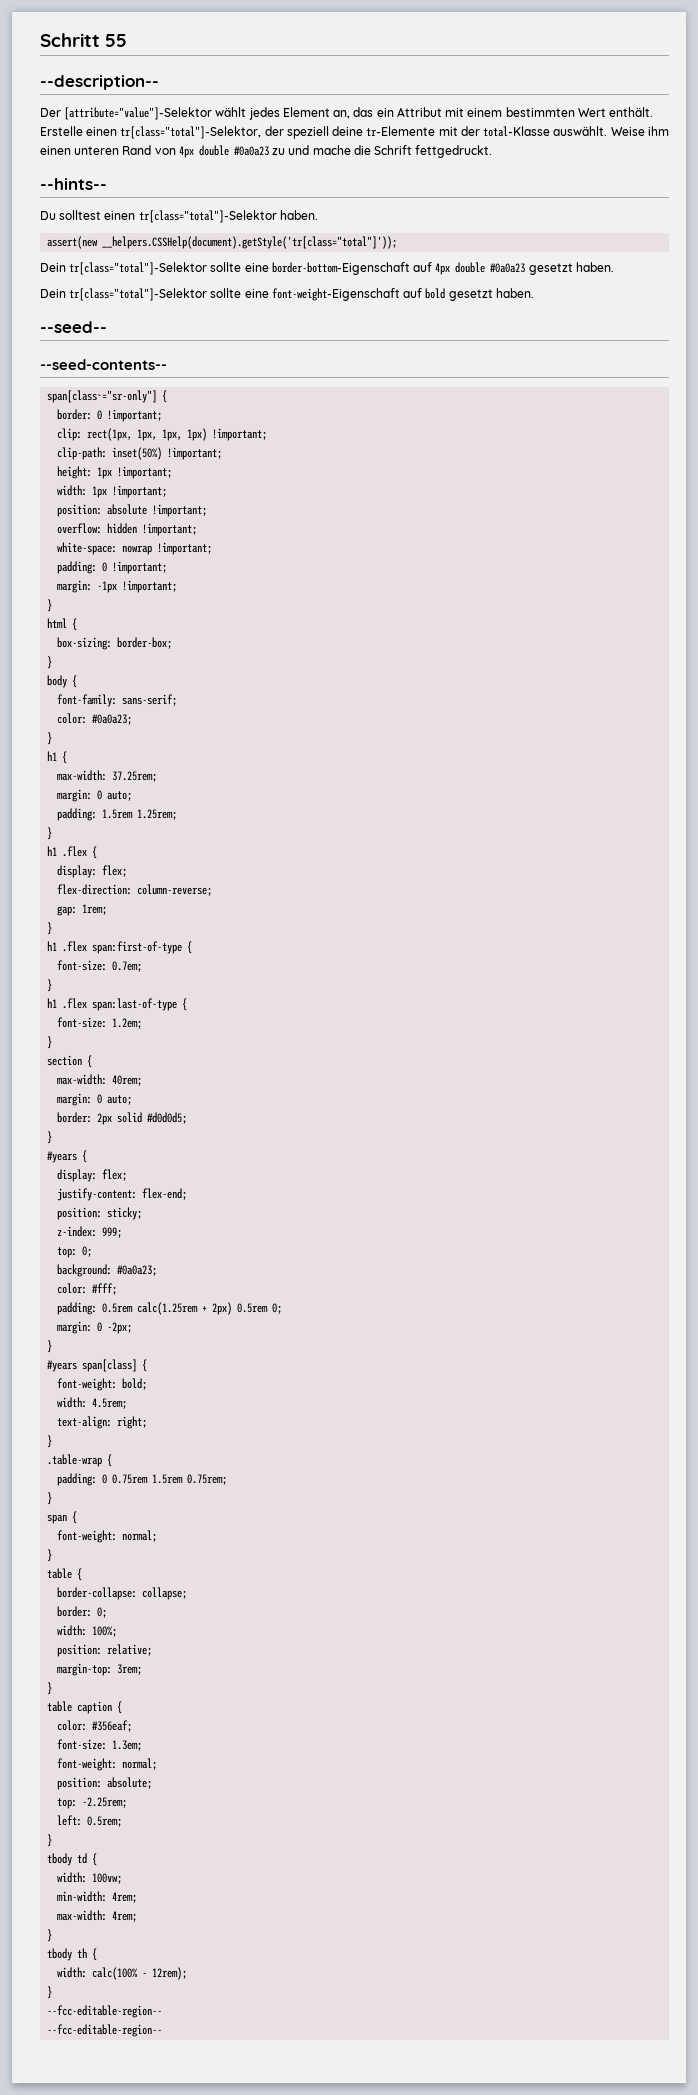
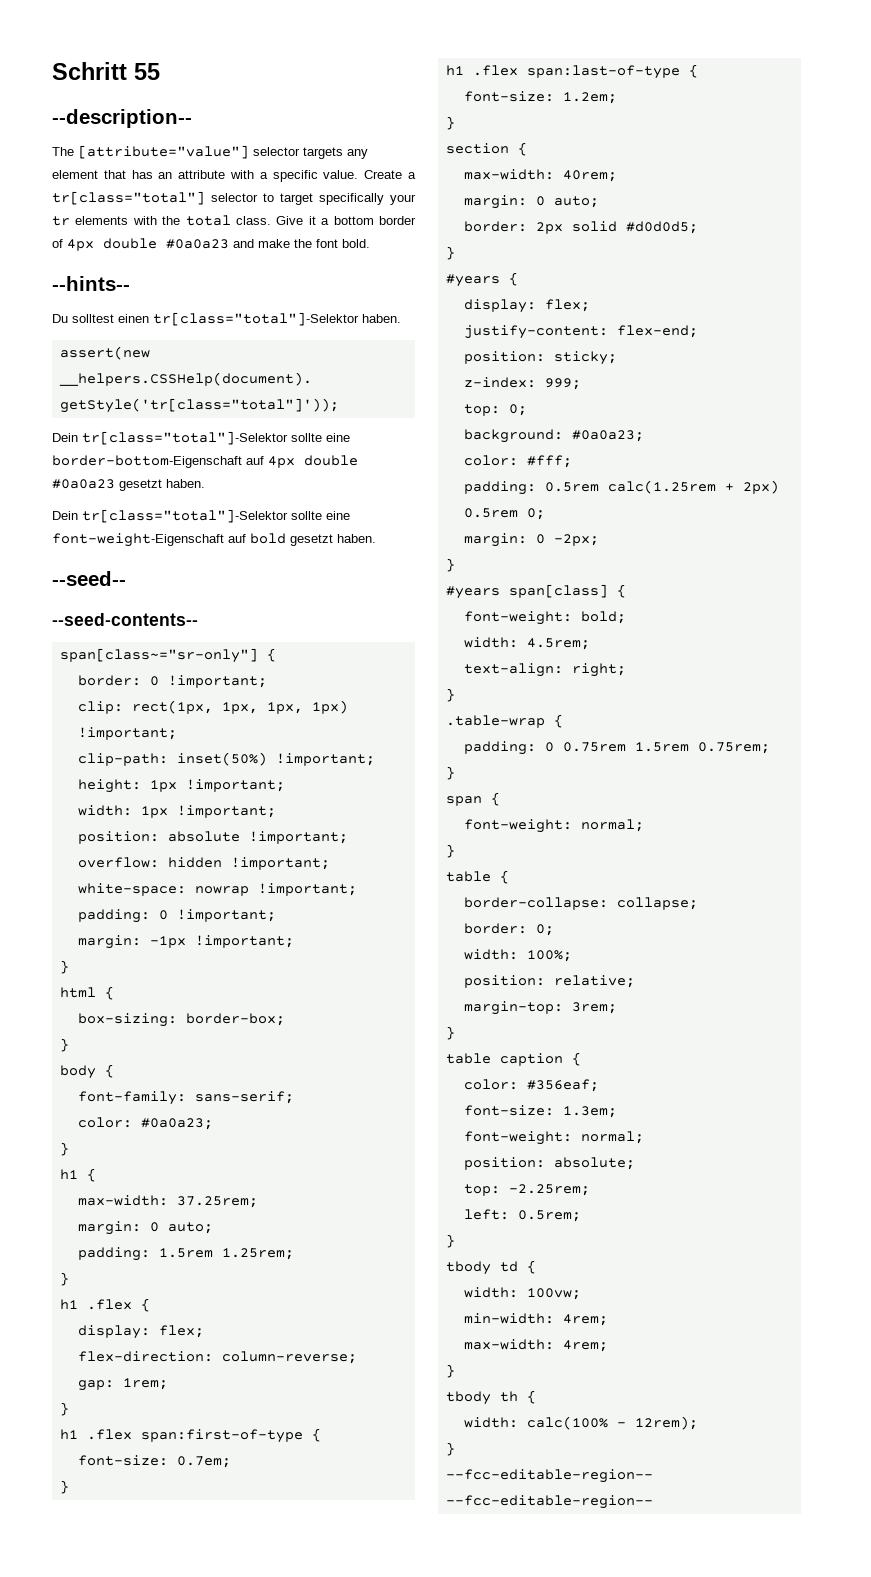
- Der [attribute="value"]-Selektor wählt jedes Element an, das ein Attribut mit einem bestimmten Wert enthält. Erstelle einen tr[class="total"]-Selektor, der speziell deine tr-Elemente mit der total-Klasse auswählt. Weise ihm einen unteren Rand von 4px double #0a0a23 zu und mache die Schrift fettgedruckt.
+ The [attribute="value"] selector targets any element that has an attribute with a specific value. Create a tr[class="total"] selector to target specifically your tr elements with the total class. Give it a bottom border of 4px double #0a0a23 and make the font bold.

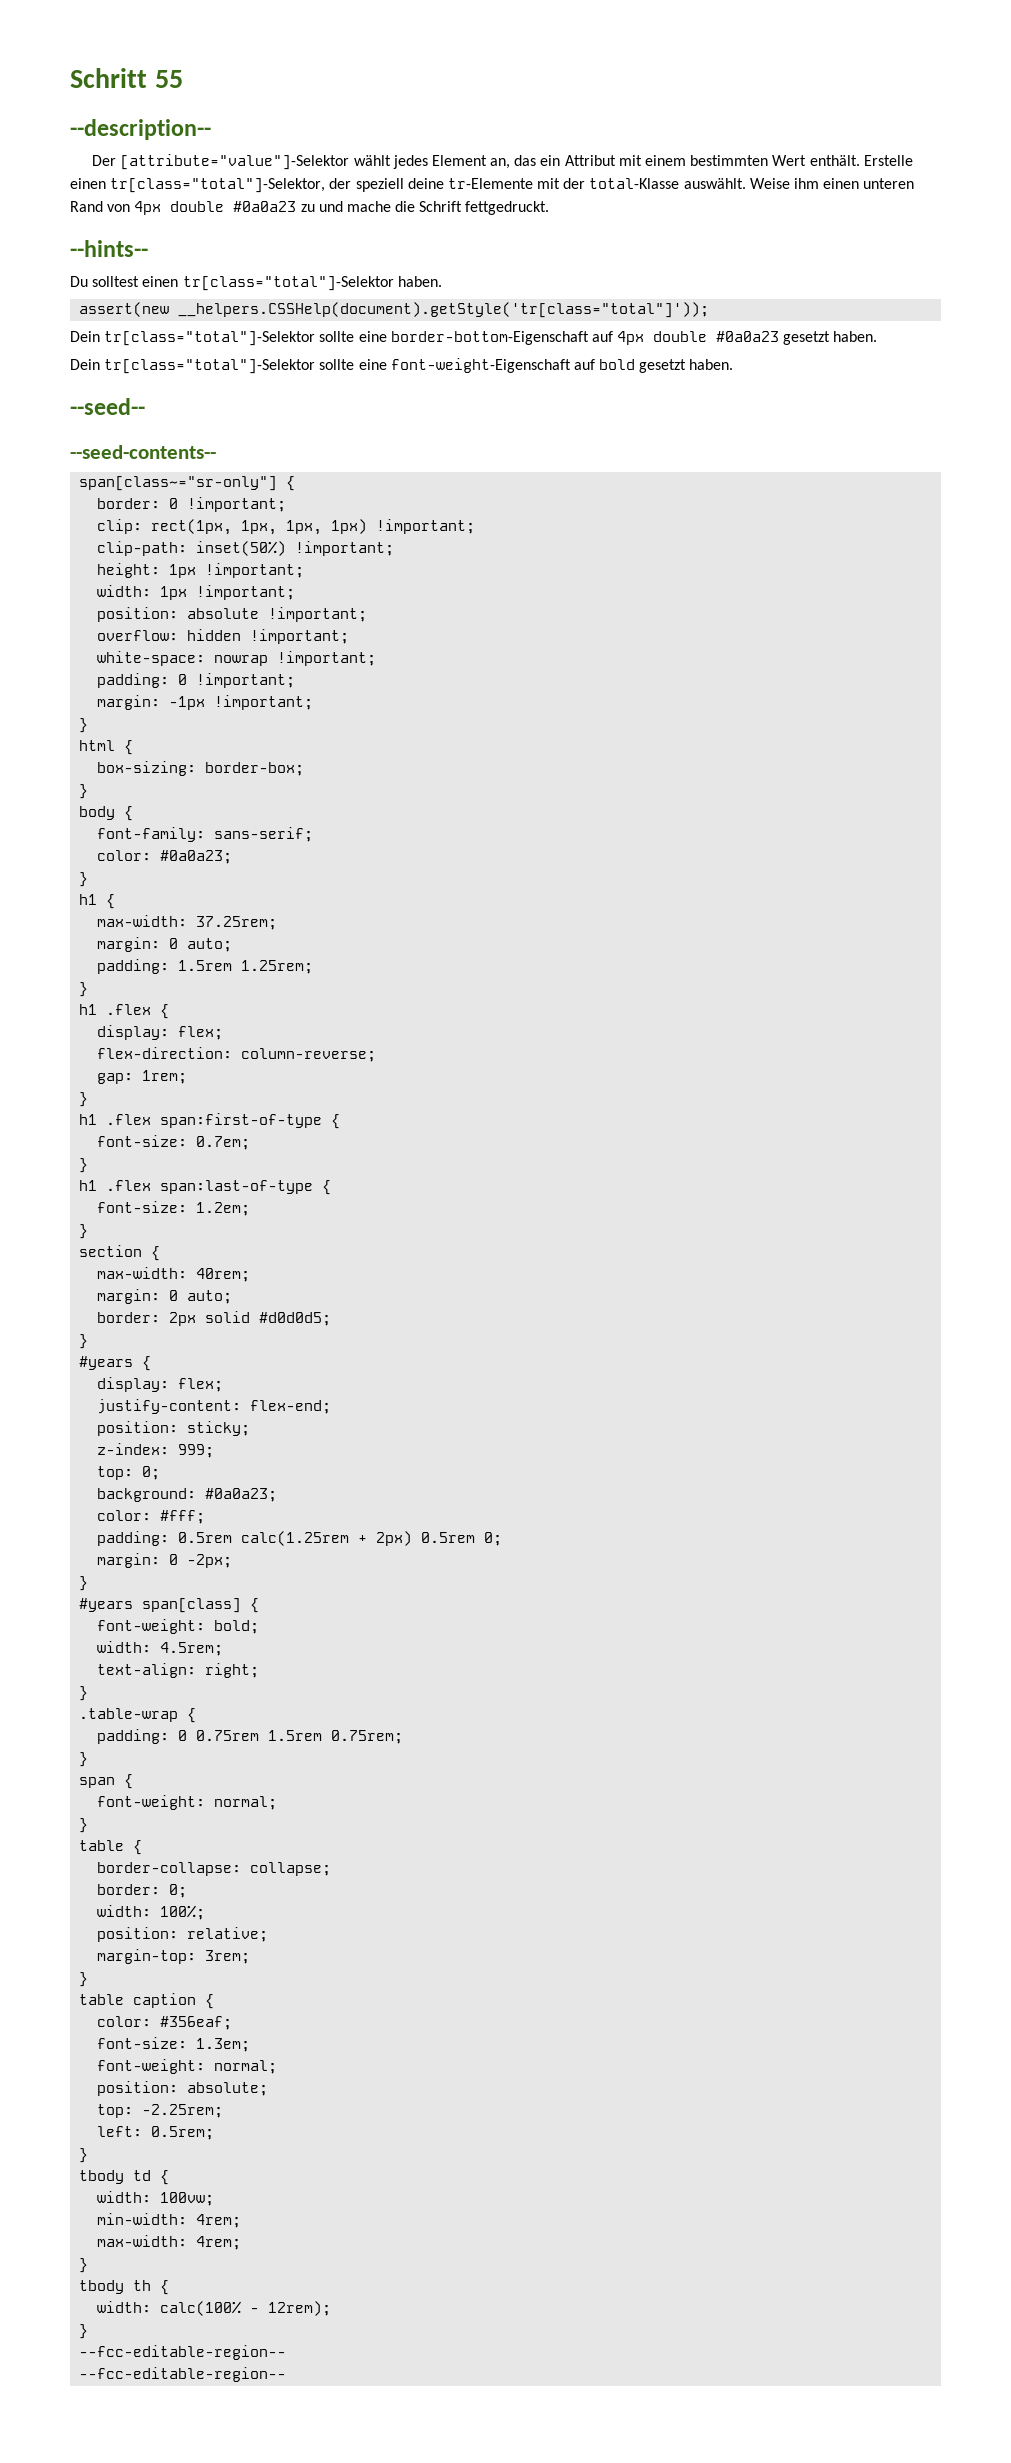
- The [attribute="value"] selector targets any element that has an attribute with a specific value. Create a tr[class="total"] selector to target specifically your tr elements with the total class. Give it a bottom border of 4px double #0a0a23 and make the font bold.
+ Der [attribute="value"]-Selektor wählt jedes Element an, das ein Attribut mit einem bestimmten Wert enthält. Erstelle einen tr[class="total"]-Selektor, der speziell deine tr-Elemente mit der total-Klasse auswählt. Weise ihm einen unteren Rand von 4px double #0a0a23 zu und mache die Schrift fettgedruckt.

